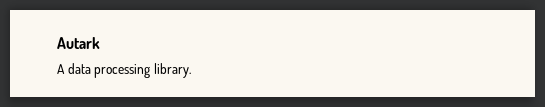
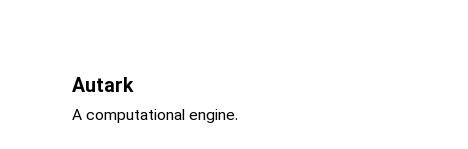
- A data processing library.
+ A computational engine.

